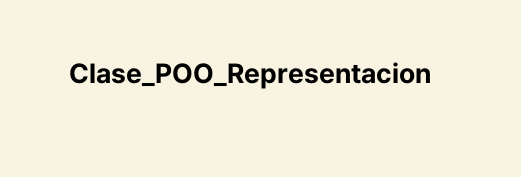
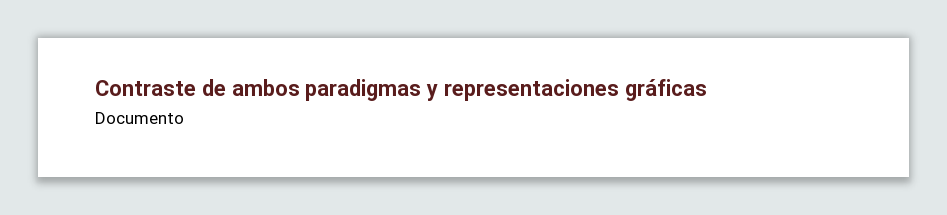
- Clase_POO_Representacion
+ Contraste de ambos paradigmas y representaciones gráficas
+ Documento

